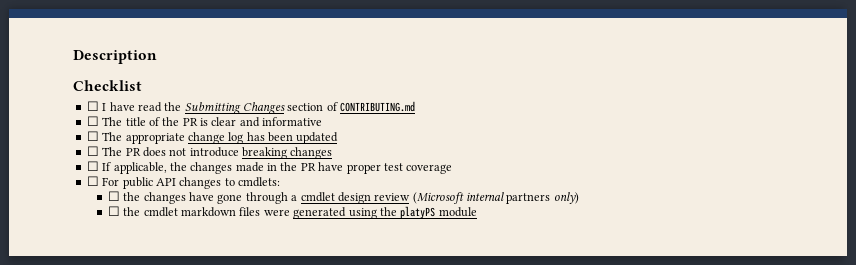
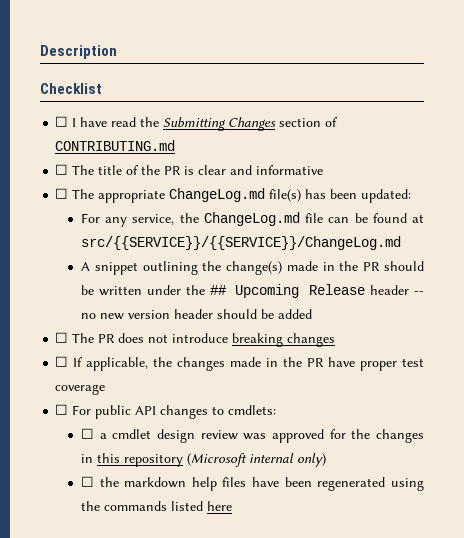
- ☐ The appropriate change log has been updated
+ ☐ The appropriate ChangeLog.md file(s) has been updated:
+ For any service, the ChangeLog.md file can be found at src/{{SERVICE}}/{{SERVICE}}/ChangeLog.md
+ A snippet outlining the change(s) made in the PR should be written under the ## Upcoming Release header -- no new version header should be added
- ☐ the changes have gone through a cmdlet design review (Microsoft internal partners only)
+ ☐ a cmdlet design review was approved for the changes in this repository (Microsoft internal only)
- ☐ the cmdlet markdown files were generated using the platyPS module
+ ☐ the markdown help files have been regenerated using the commands listed here

